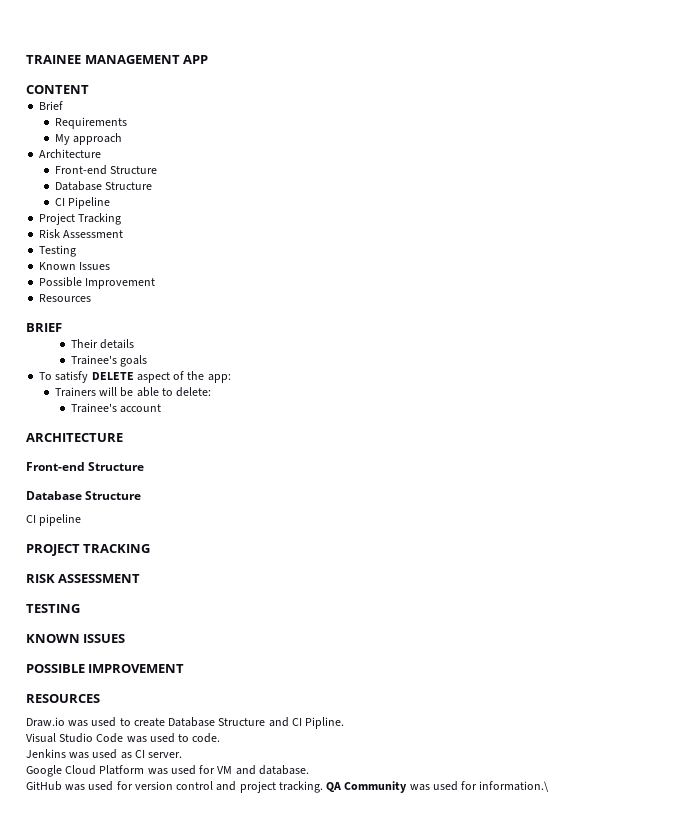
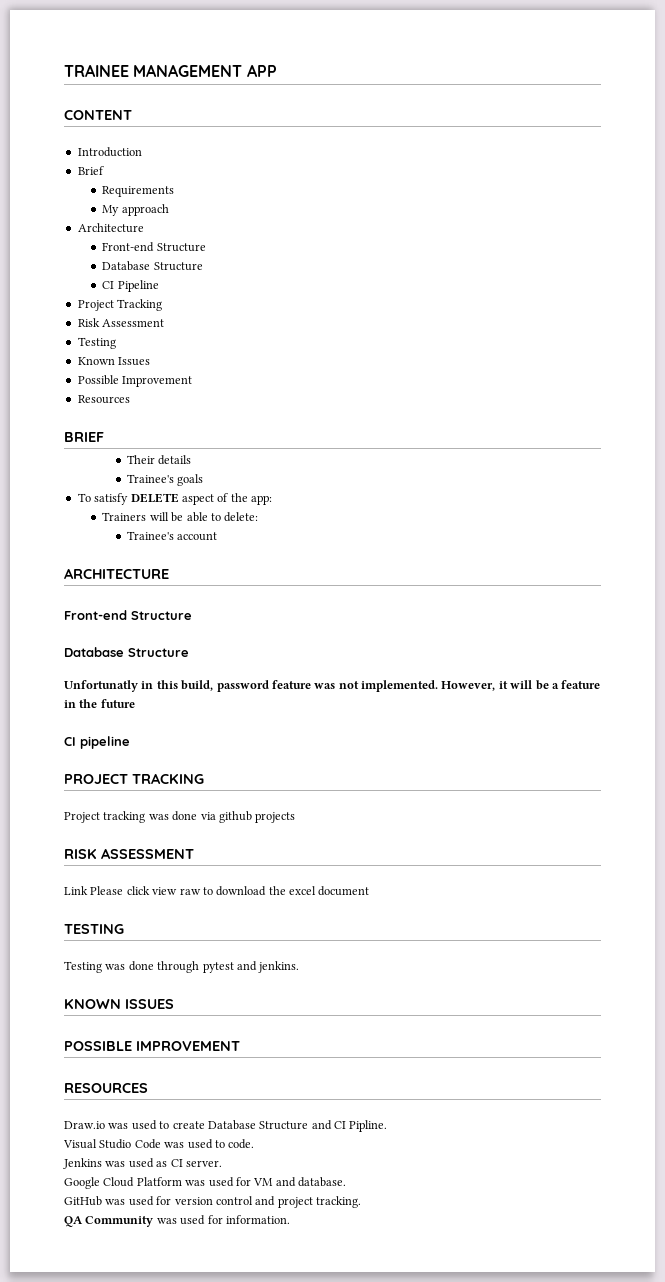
+ Introduction
+ Unfortunatly in this build, password feature was not implemented. However, it will be a feature in the future
  CI pipeline
  PROJECT TRACKING
+ Project tracking was done via github projects
  RISK ASSESSMENT
+ Link Please click view raw to download the excel document
  TESTING
+ Testing was done through pytest and jenkins.
- GitHub was used for version control and project tracking. QA Community was used for information.\
+ GitHub was used for version control and project tracking.
+ QA Community was used for information.

